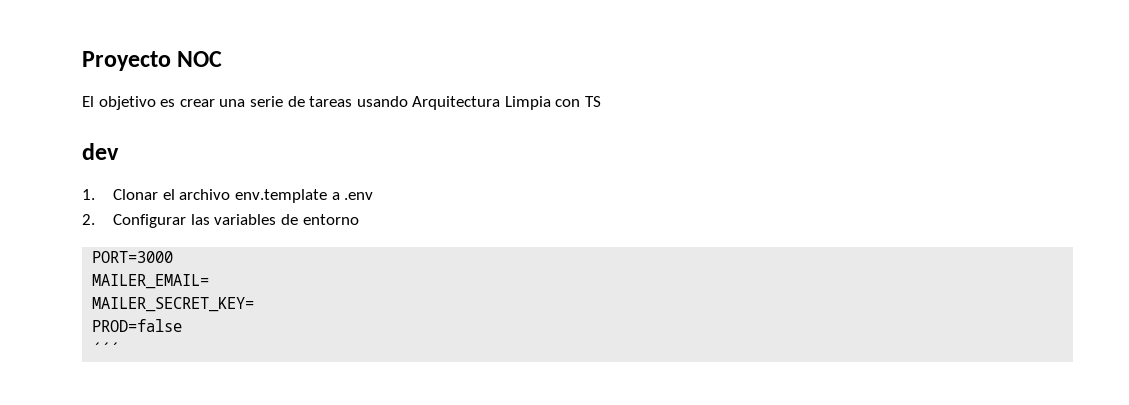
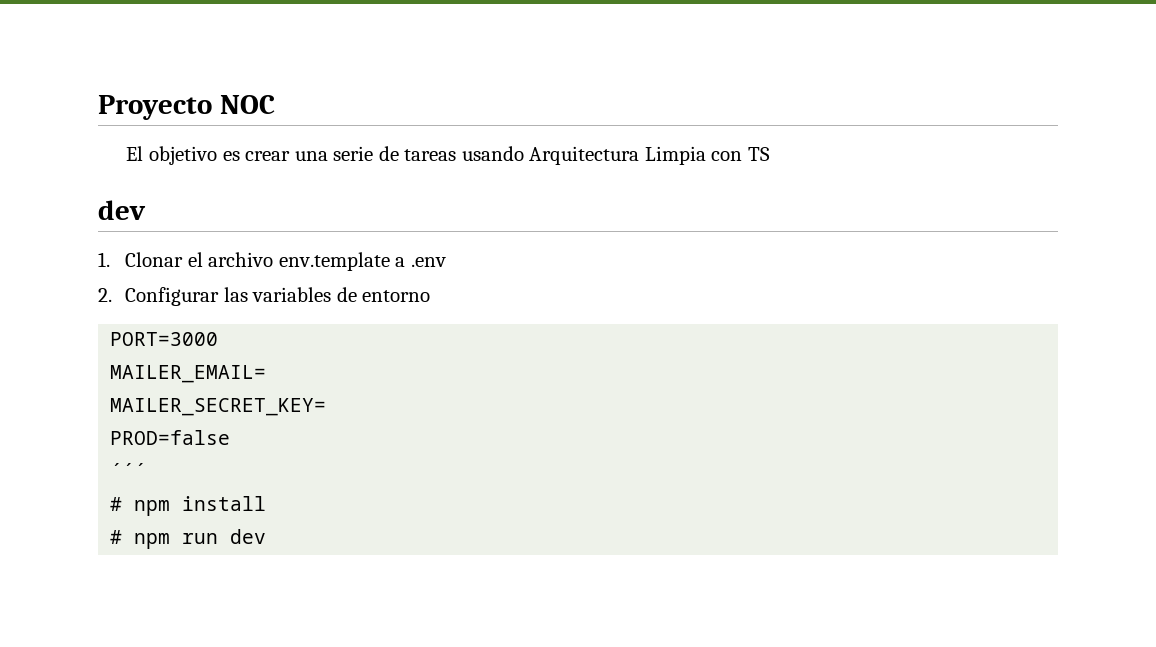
+ # npm install
+ # npm run dev

